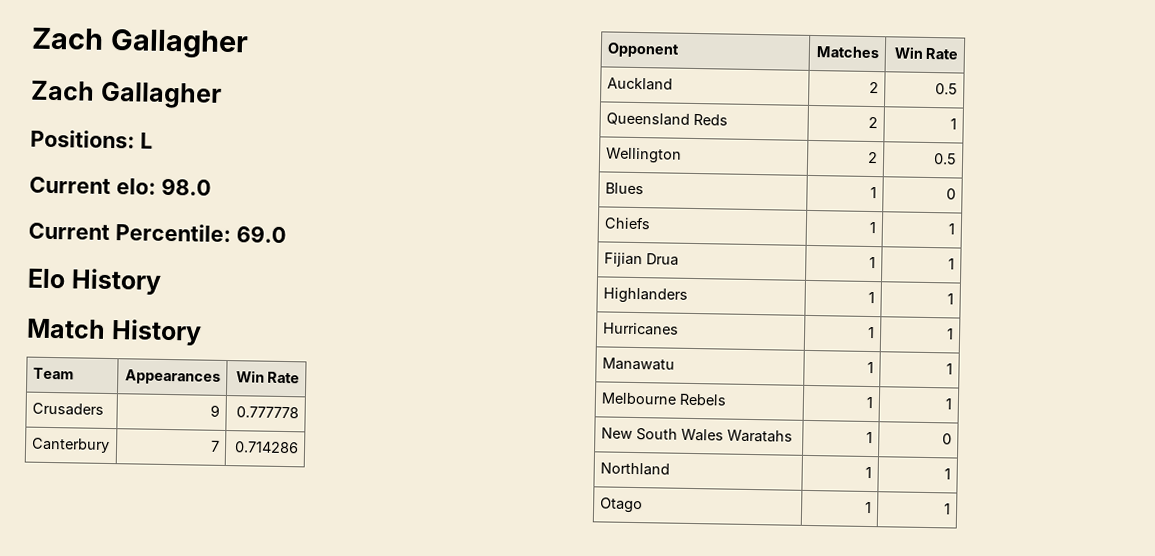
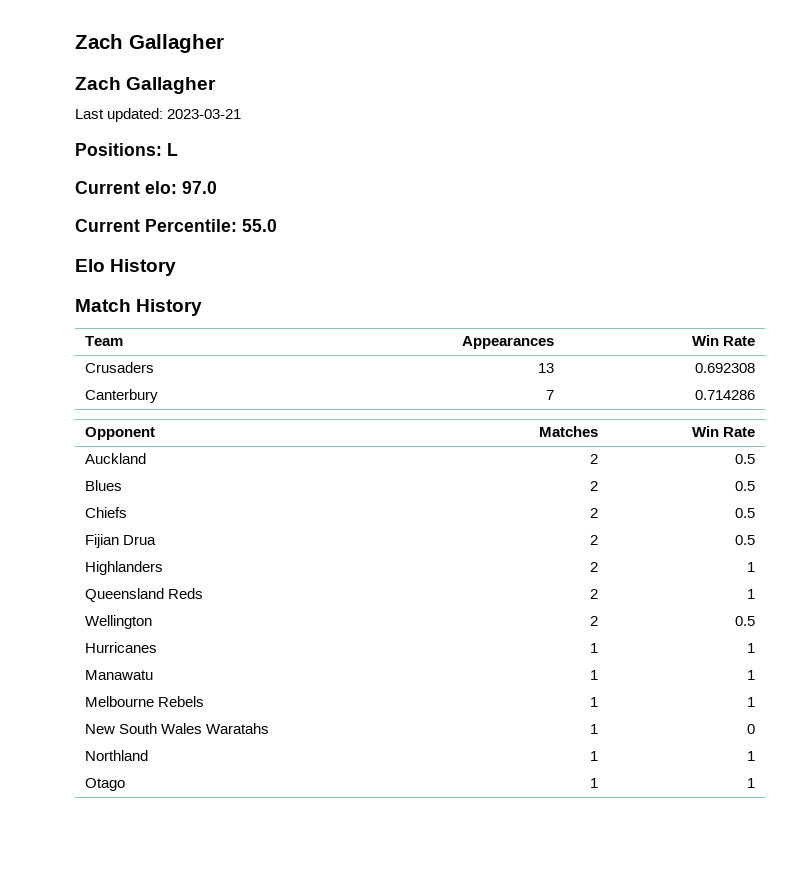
+ Last updated: 2023-03-21
- Current elo: 98.0
+ Current elo: 97.0
- Current Percentile: 69.0
+ Current Percentile: 55.0
- Crusaders | 9 | 0.777778
+ Crusaders | 13 | 0.692308
+ Blues | 2 | 0.5
+ Chiefs | 2 | 0.5
+ Fijian Drua | 2 | 0.5
+ Highlanders | 2 | 1
- Blues | 1 | 0
- Chiefs | 1 | 1
- Fijian Drua | 1 | 1
- Highlanders | 1 | 1

